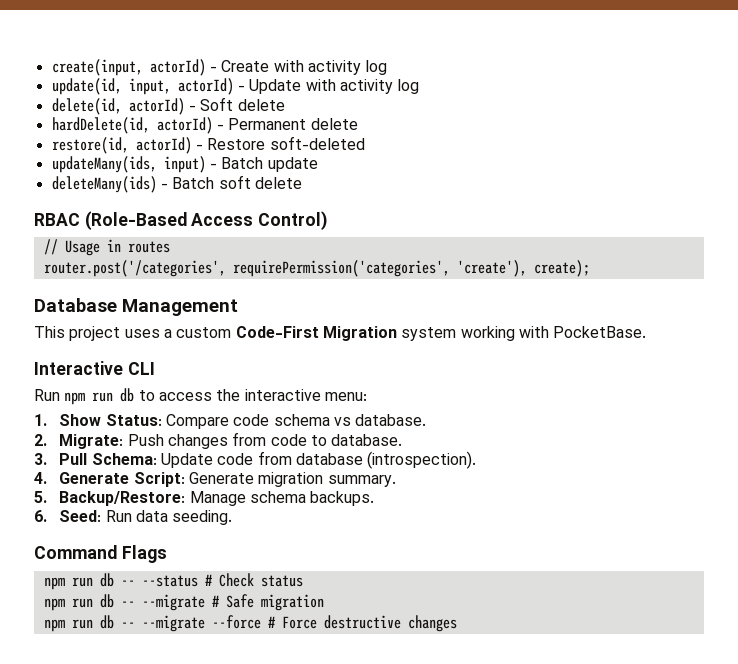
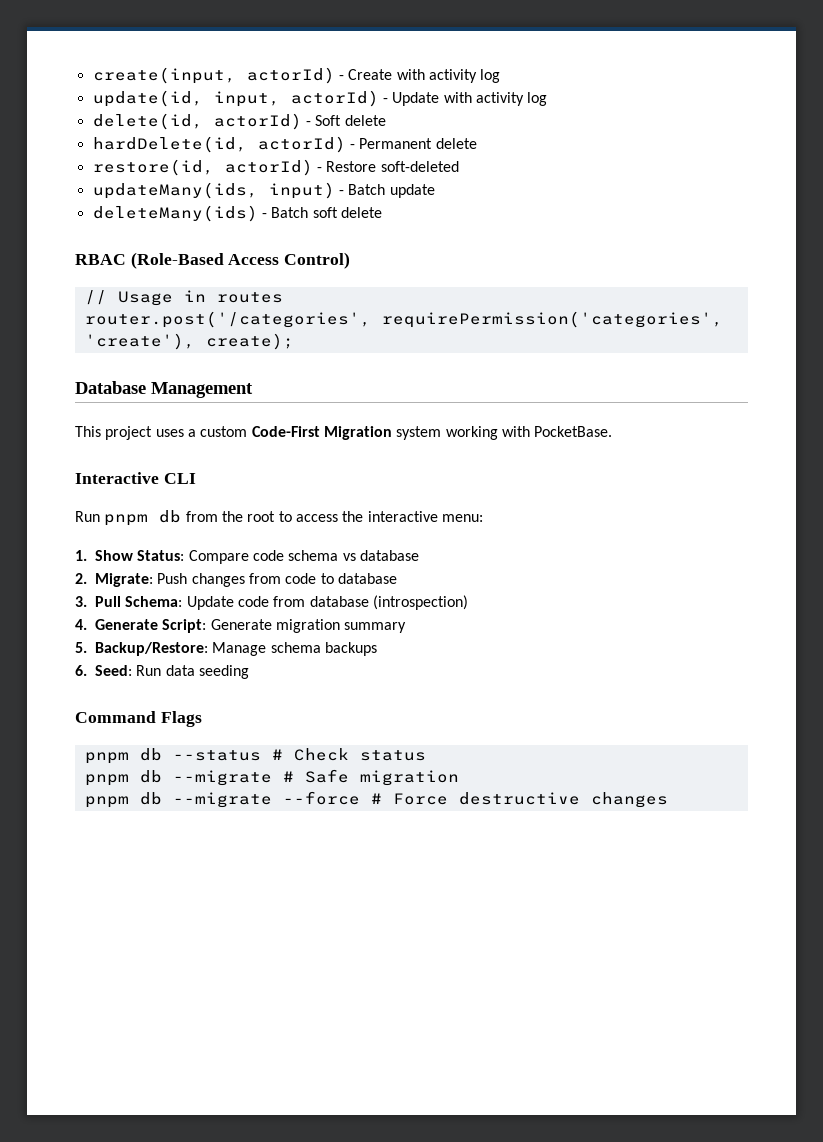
- Run npm run db to access the interactive menu:
+ Run pnpm db from the root to access the interactive menu:
- 1. Show Status: Compare code schema vs database.
+ 1. Show Status: Compare code schema vs database
- 2. Migrate: Push changes from code to database.
+ 2. Migrate: Push changes from code to database
- 3. Pull Schema: Update code from database (introspection).
+ 3. Pull Schema: Update code from database (introspection)
- 4. Generate Script: Generate migration summary.
+ 4. Generate Script: Generate migration summary
- 5. Backup/Restore: Manage schema backups.
+ 5. Backup/Restore: Manage schema backups
- 6. Seed: Run data seeding.
+ 6. Seed: Run data seeding
- npm run db -- --status # Check status
+ pnpm db --status # Check status
- npm run db -- --migrate # Safe migration
+ pnpm db --migrate # Safe migration
- npm run db -- --migrate --force # Force destructive changes
+ pnpm db --migrate --force # Force destructive changes

